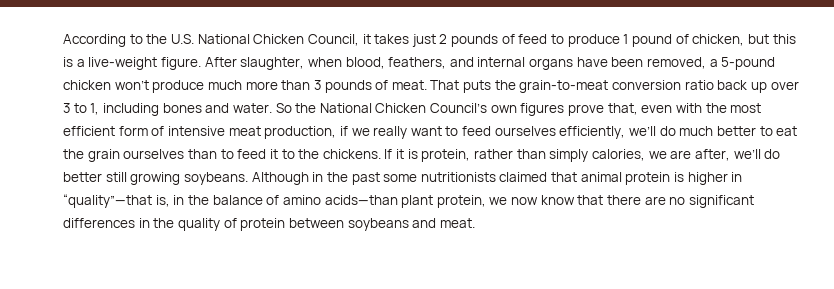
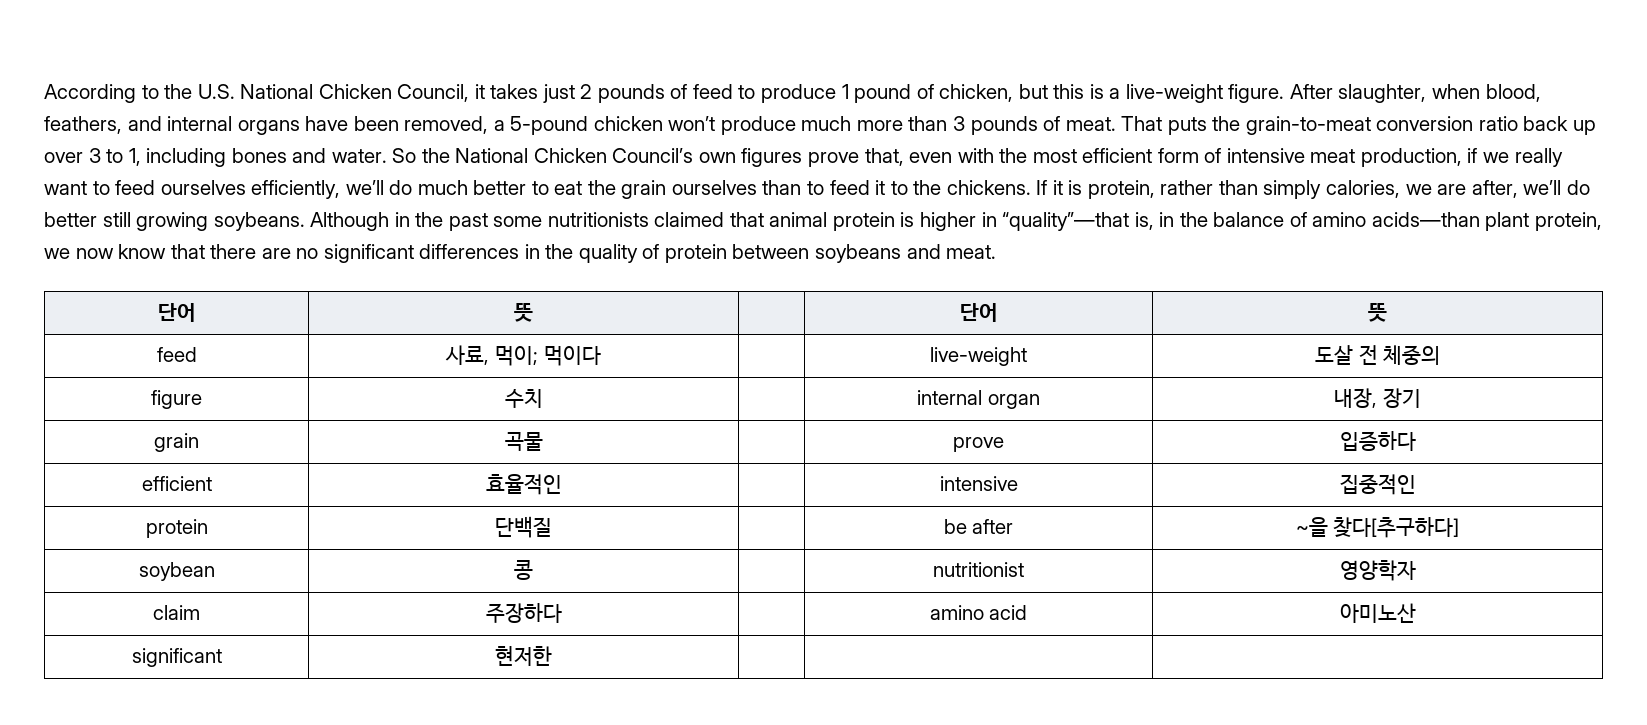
+ 단어 | 뜻 | | 단어 | 뜻
+ feed | 사료, 먹이; 먹이다 | | live-weight | 도살 전 체중의
+ figure | 수치 | | internal organ | 내장, 장기
+ grain | 곡물 | | prove | 입증하다
+ efficient | 효율적인 | | intensive | 집중적인
+ protein | 단백질 | | be after | ~을 찾다[추구하다]
+ soybean | 콩 | | nutritionist | 영양학자
+ claim | 주장하다 | | amino acid | 아미노산
+ significant | 현저한 | | |

